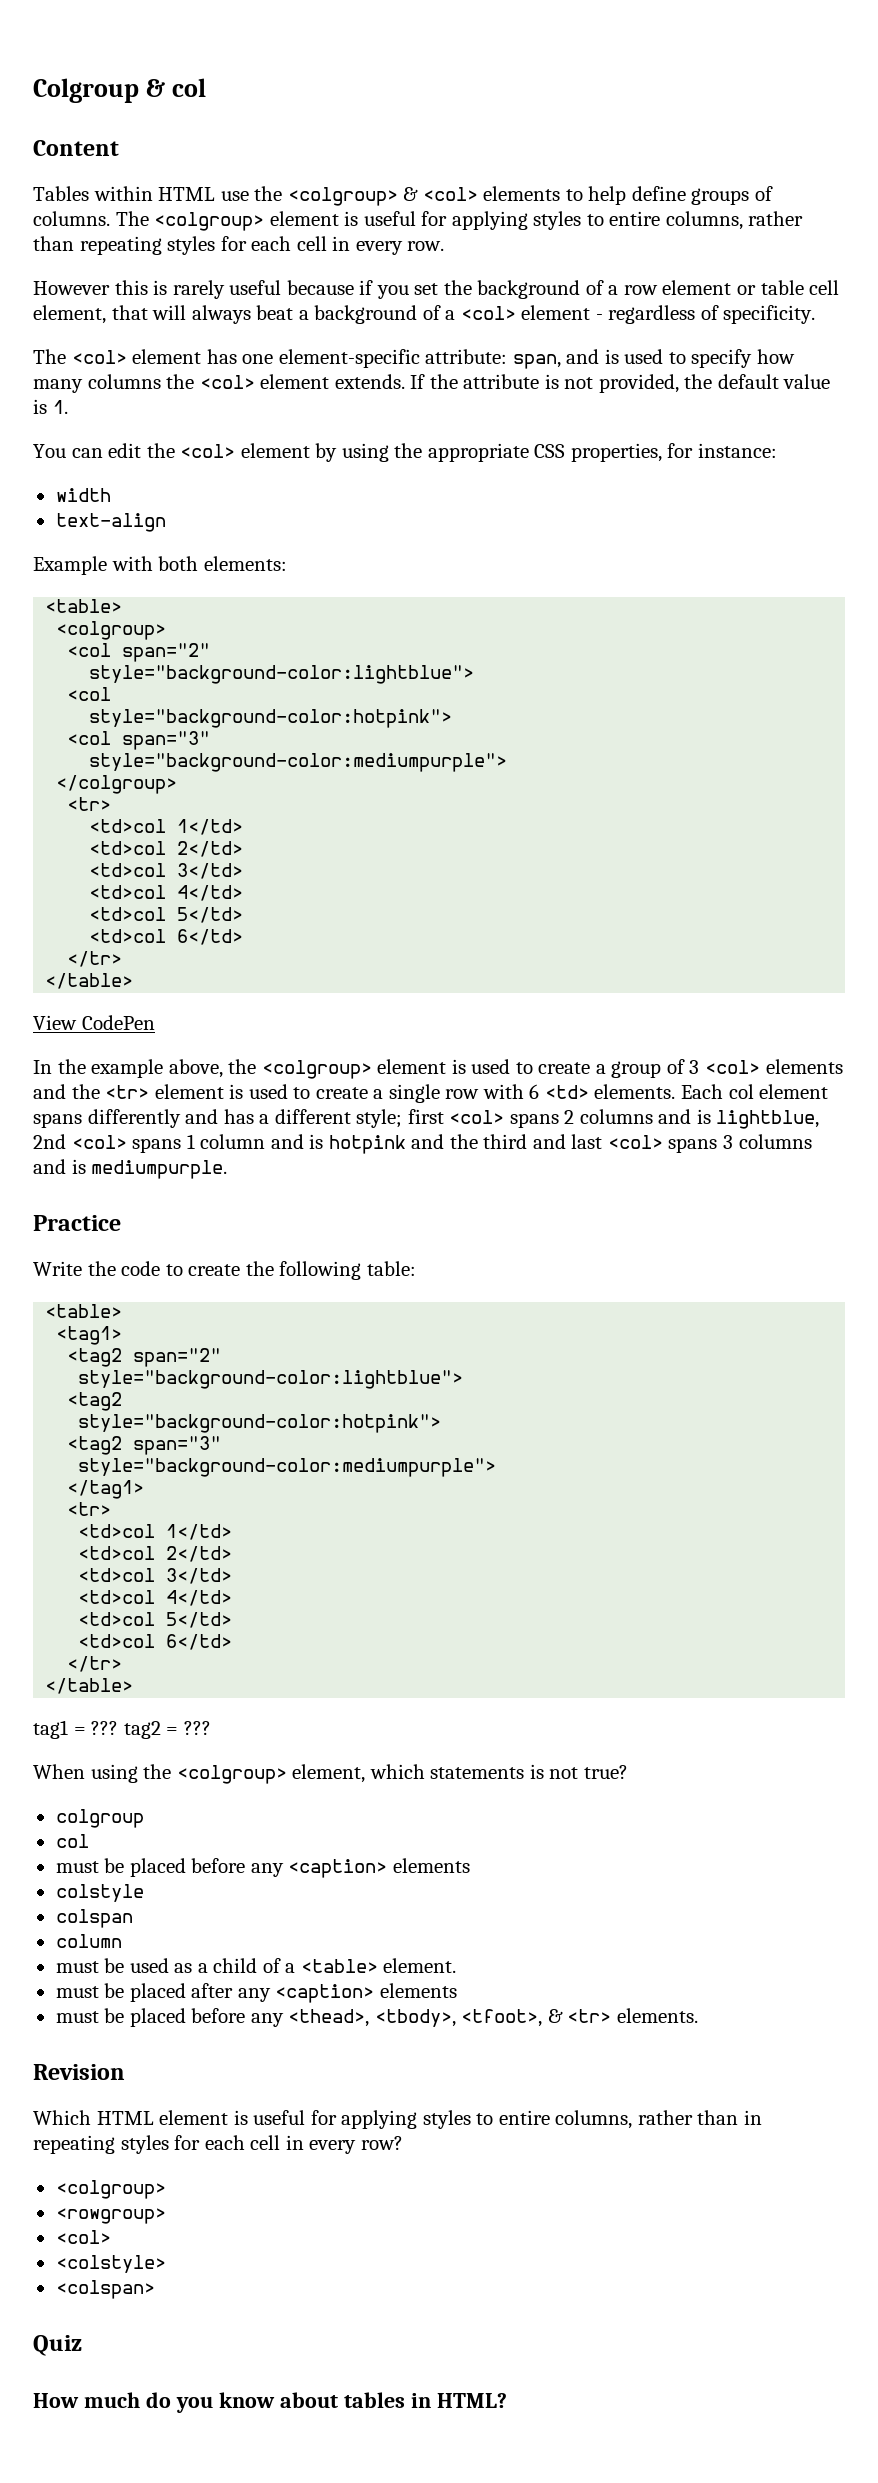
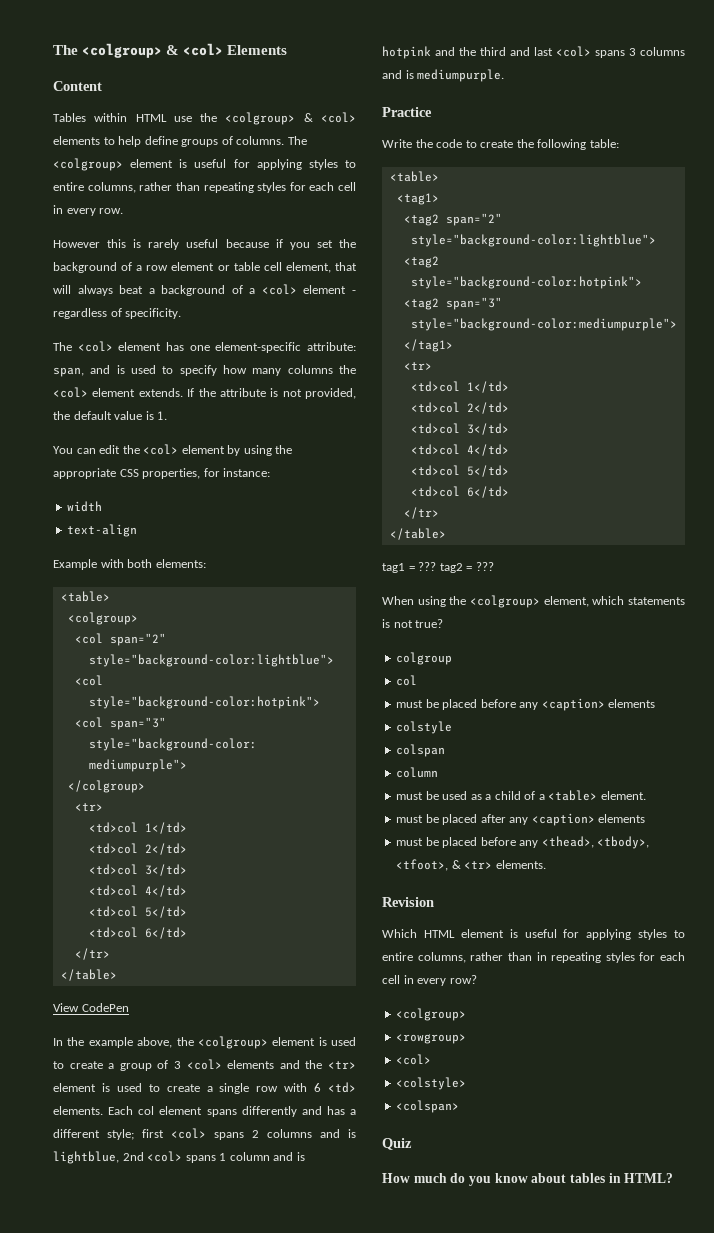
- Colgroup & col
+ The <colgroup> & <col> Elements

